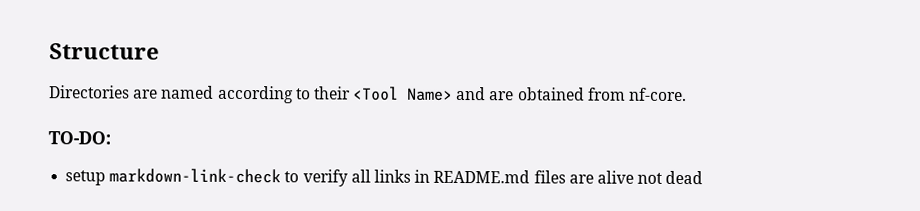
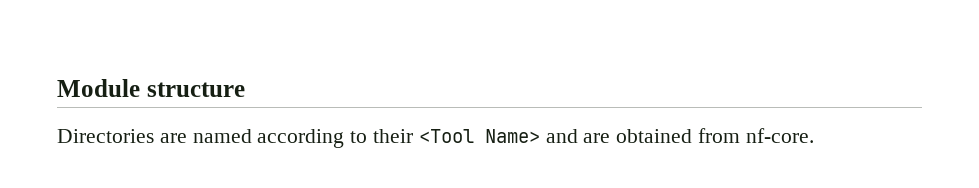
- Structure
+ Module structure
- TO-DO:
- setup markdown-link-check to verify all links in README.md files are alive not dead

